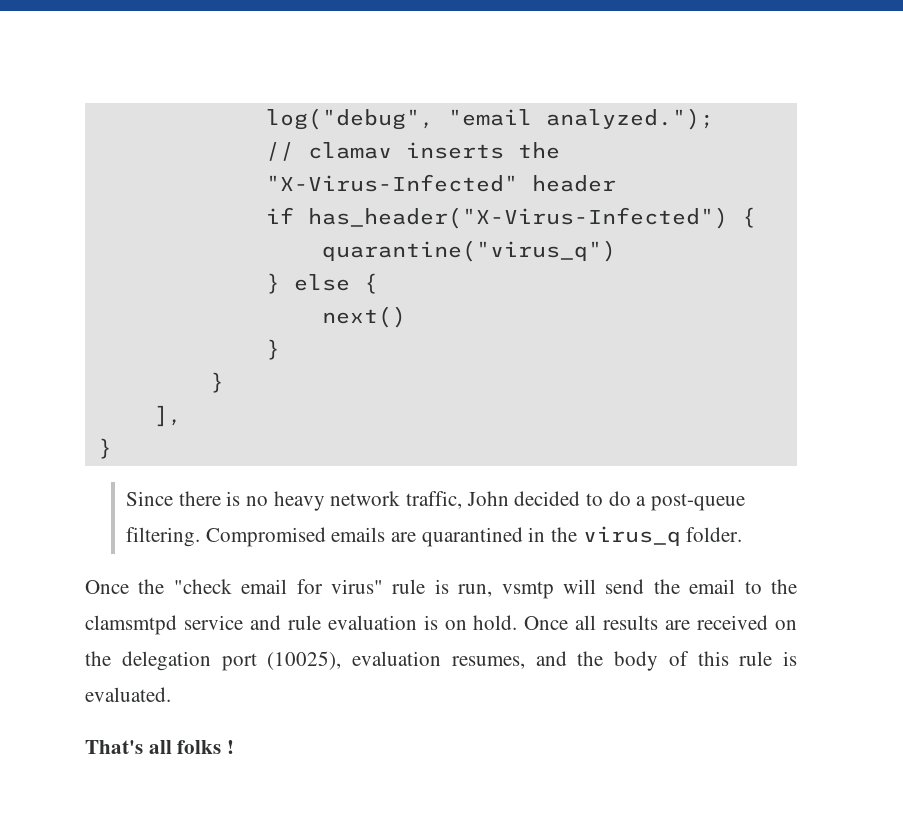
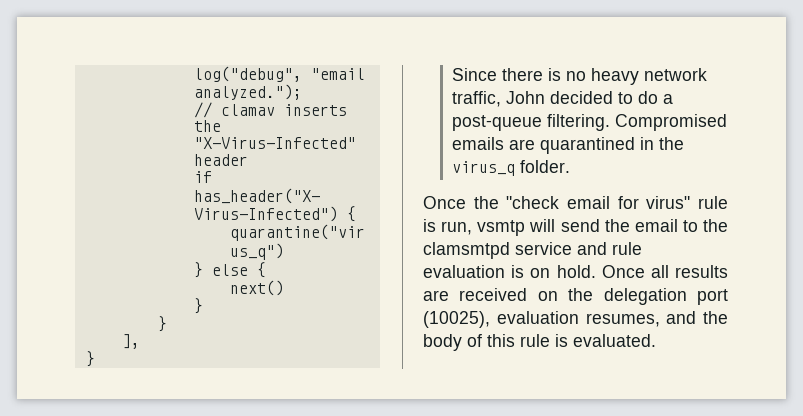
- That's all folks !

